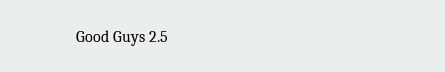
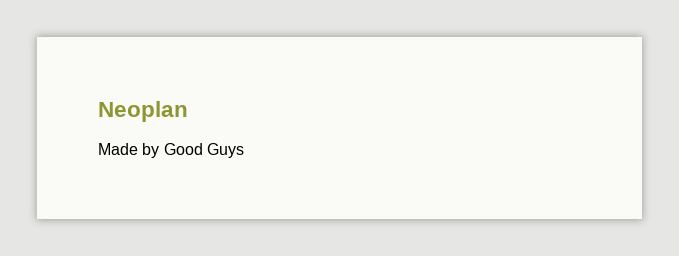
- Good Guys 2.5
+ Neoplan
+ Made by Good Guys

